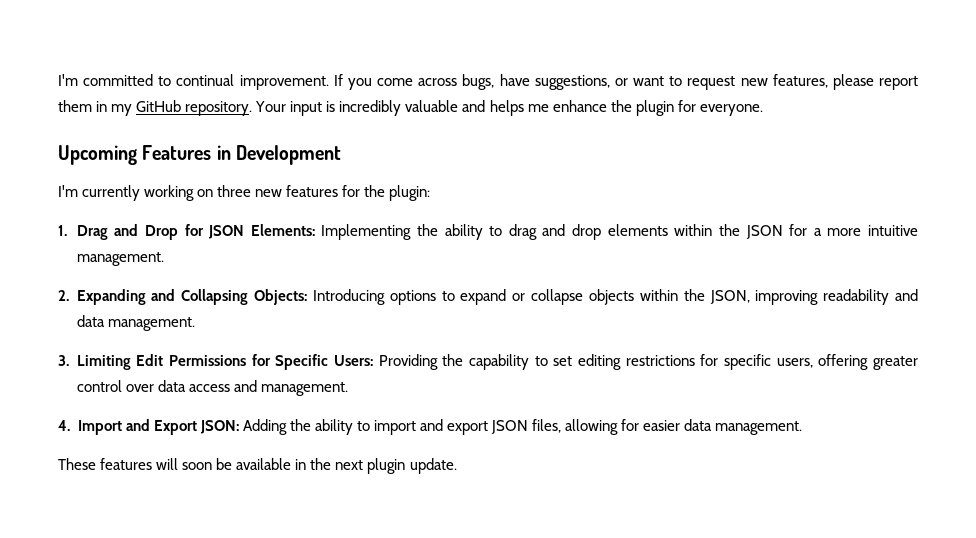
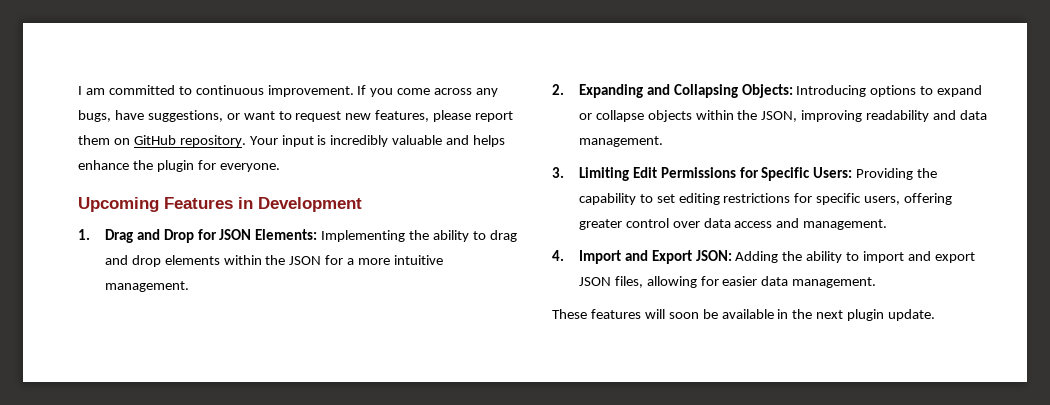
- I'm committed to continual improvement.
+ I am committed to continuous improvement.
- If you come across bugs, have suggestions, or want to request new features, please report them in my GitHub repository.
+ If you come across any bugs, have suggestions, or want to request new features, please report them on GitHub repository.
- Your input is incredibly valuable and helps me enhance the plugin for everyone.
+ Your input is incredibly valuable and helps enhance the plugin for everyone.
- I'm currently working on three new features for the plugin:

